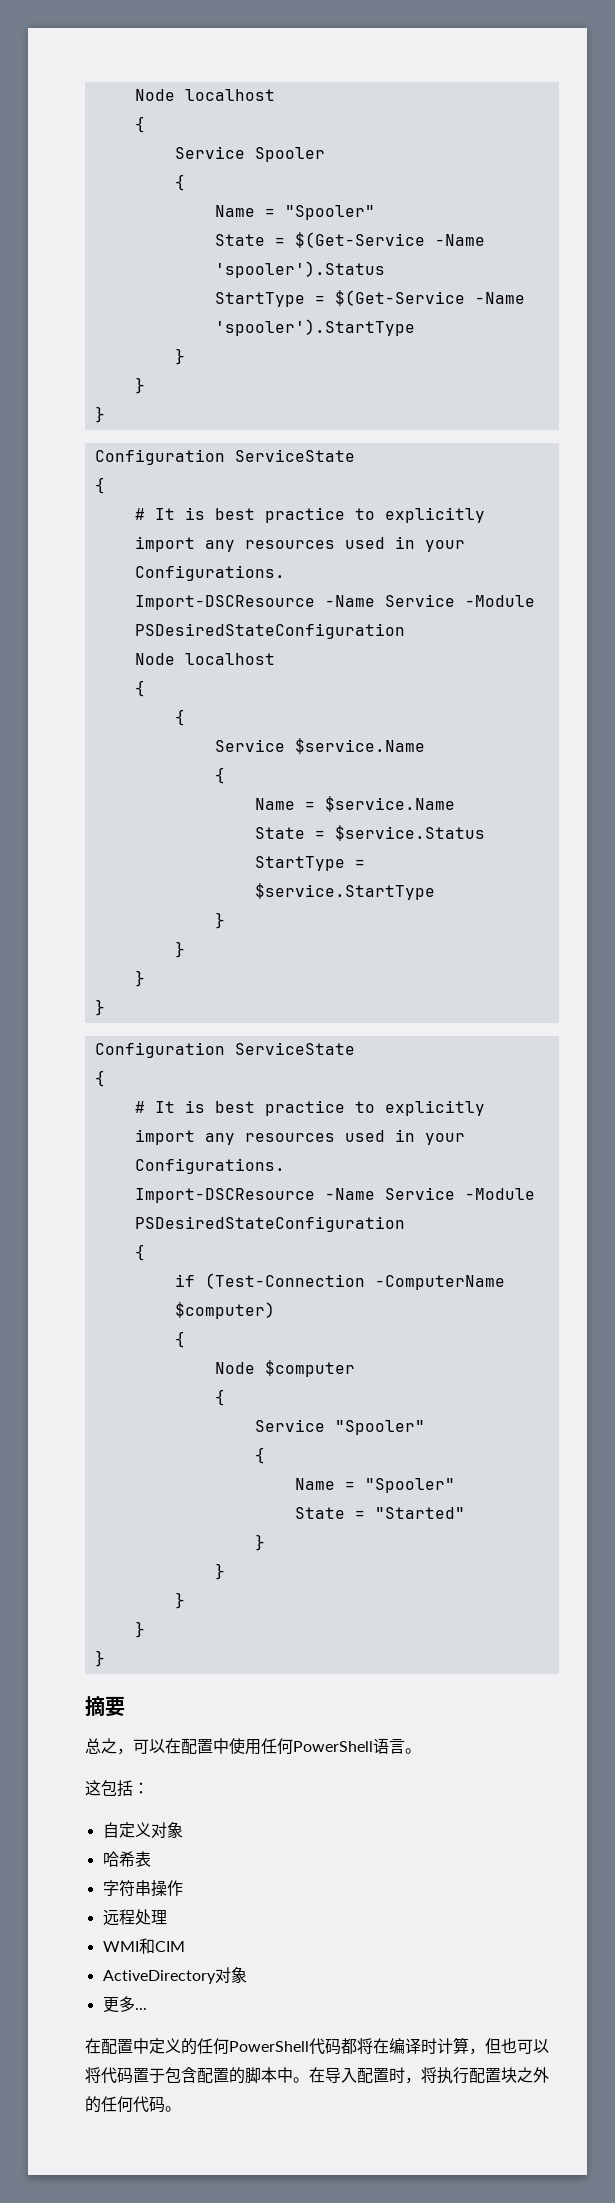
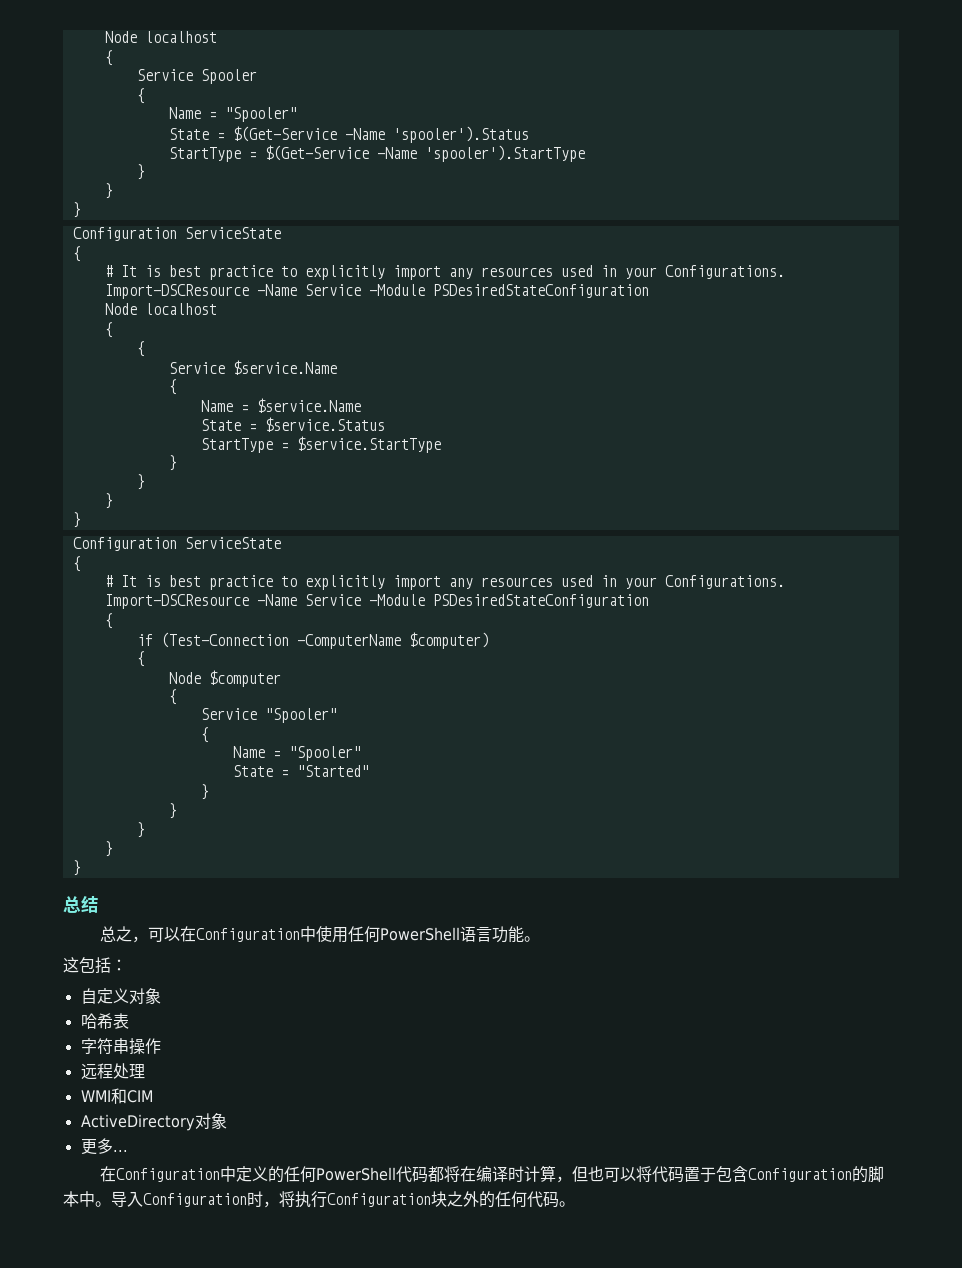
- 摘要
+ 总结
- 总之，可以在配置中使用任何PowerShell语言。
+ 总之，可以在Configuration中使用任何PowerShell语言功能。
- 在配置中定义的任何PowerShell代码都将在编译时计算，但也可以将代码置于包含配置的脚本中。
+ 在Configuration中定义的任何PowerShell代码都将在编译时计算，但也可以将代码置于包含Configuration的脚本中。
- 在导入配置时，将执行配置块之外的任何代码。
+ 导入Configuration时，将执行Configuration块之外的任何代码。

